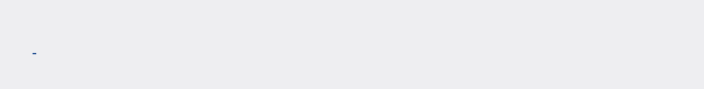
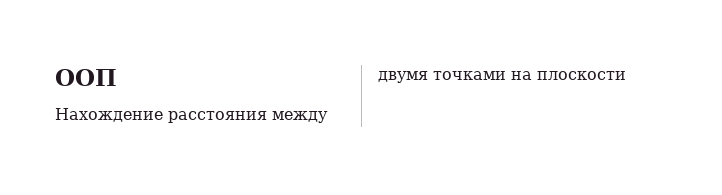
- -
+ ООП
+ Нахождение расстояния между двумя точками на плоскости

